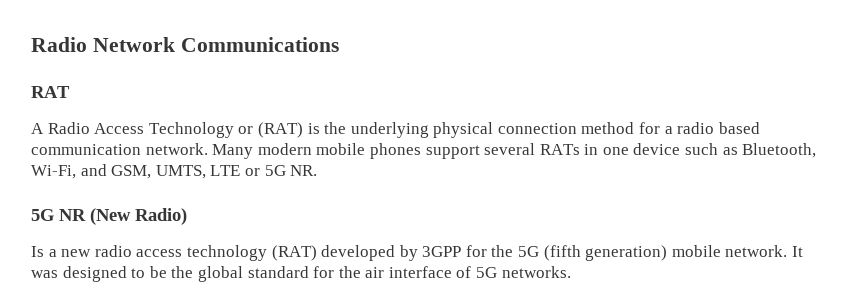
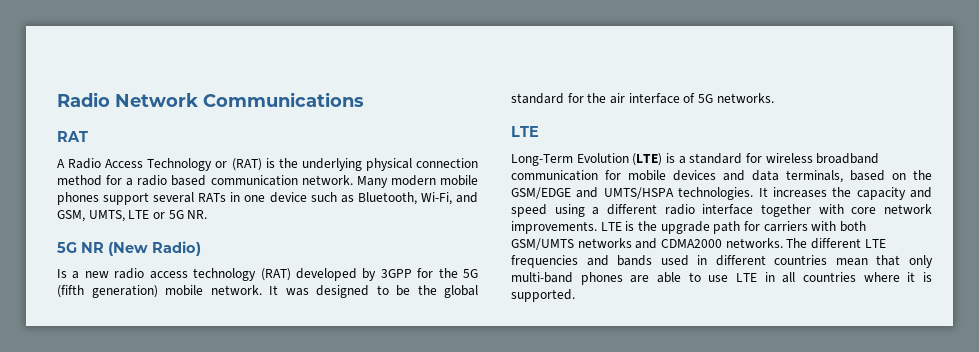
  It was designed to be the global standard for the air interface of 5G networks.
+ LTE
+ Long-Term Evolution (LTE) is a standard for wireless broadband communication for mobile devices and data terminals, based on the GSM/EDGE and UMTS/HSPA technologies. It increases the capacity and speed using a different radio interface together with core network improvements. LTE is the upgrade path for carriers with both GSM/UMTS networks and CDMA2000 networks. The different LTE frequencies and bands used in different countries mean that only multi-band phones are able to use LTE in all countries where it is supported.

